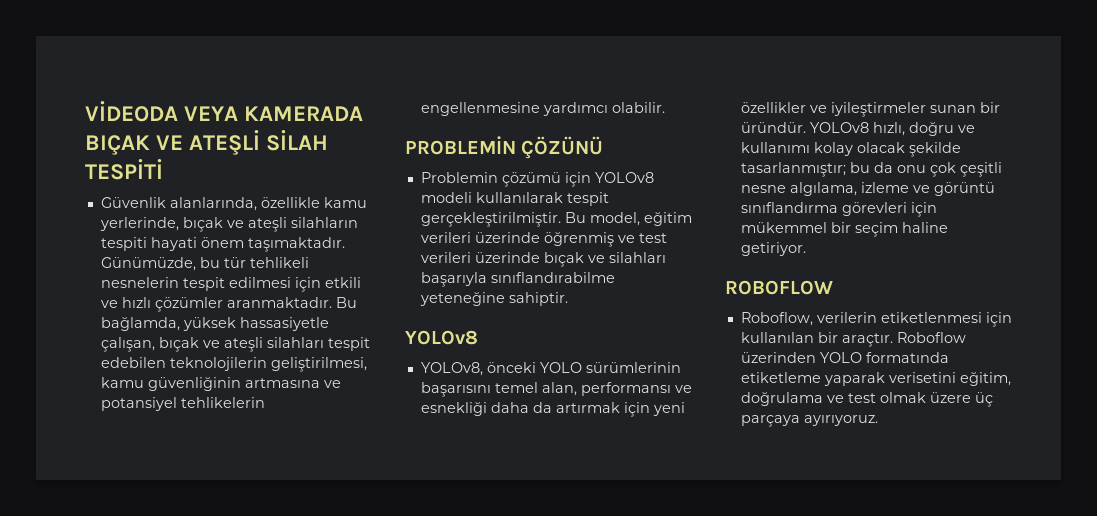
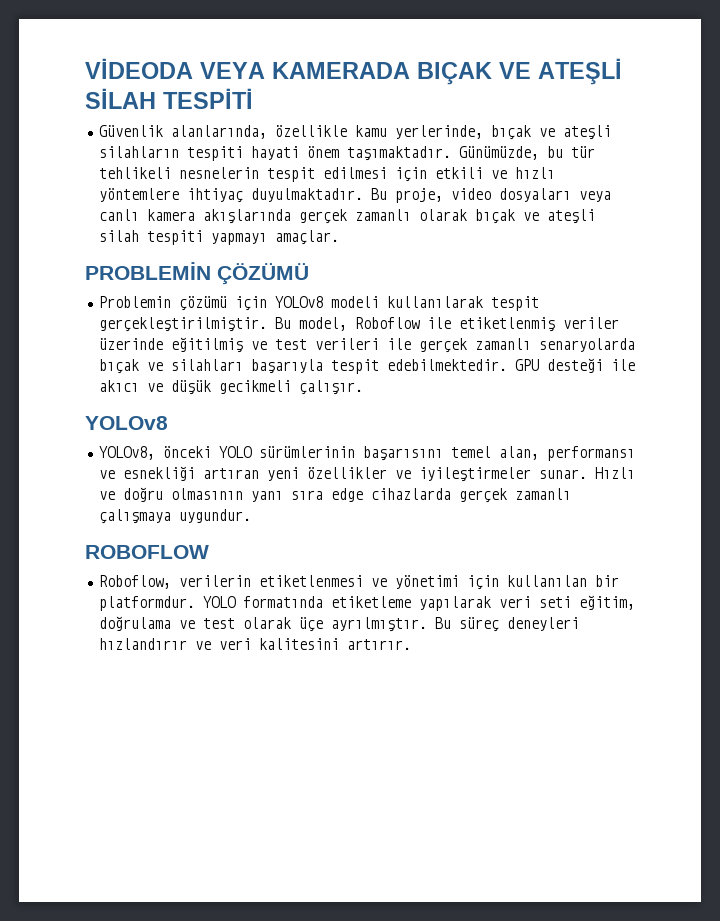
- Günümüzde, bu tür tehlikeli nesnelerin tespit edilmesi için etkili ve hızlı çözümler aranmaktadır. Bu bağlamda, yüksek hassasiyetle çalışan, bıçak ve ateşli silahları tespit edebilen teknolojilerin geliştirilmesi, kamu güvenliğinin artmasına ve potansiyel tehlikelerin engellenmesine yardımcı olabilir.
+ Günümüzde, bu tür tehlikeli nesnelerin tespit edilmesi için etkili ve hızlı yöntemlere ihtiyaç duyulmaktadır. Bu proje, video dosyaları veya canlı kamera akışlarında gerçek zamanlı olarak bıçak ve ateşli silah tespiti yapmayı amaçlar.
- PROBLEMİN ÇÖZÜNÜ
+ PROBLEMİN ÇÖZÜMÜ
- Bu model, eğitim verileri üzerinde öğrenmiş ve test verileri üzerinde bıçak ve silahları başarıyla sınıflandırabilme yeteneğine sahiptir.
+ Bu model, Roboflow ile etiketlenmiş veriler üzerinde eğitilmiş ve test verileri ile gerçek zamanlı senaryolarda bıçak ve silahları başarıyla tespit edebilmektedir. GPU desteği ile akıcı ve düşük gecikmeli çalışır.
- YOLOv8, önceki YOLO sürümlerinin başarısını temel alan, performansı ve esnekliği daha da artırmak için yeni özellikler ve iyileştirmeler sunan bir üründür. YOLOv8 hızlı, doğru ve kullanımı kolay olacak şekilde tasarlanmıştır; bu da onu çok çeşitli nesne algılama, izleme ve görüntü sınıflandırma görevleri için mükemmel bir seçim haline getiriyor.
+ YOLOv8, önceki YOLO sürümlerinin başarısını temel alan, performansı ve esnekliği artıran yeni özellikler ve iyileştirmeler sunar. Hızlı ve doğru olmasının yanı sıra edge cihazlarda gerçek zamanlı çalışmaya uygundur.
- Roboflow, verilerin etiketlenmesi için kullanılan bir araçtır. Roboflow üzerinden YOLO formatında etiketleme yaparak verisetini eğitim, doğrulama ve test olmak üzere üç parçaya ayırıyoruz.
+ Roboflow, verilerin etiketlenmesi ve yönetimi için kullanılan bir platformdur. YOLO formatında etiketleme yapılarak veri seti eğitim, doğrulama ve test olarak üçe ayrılmıştır. Bu süreç deneyleri hızlandırır ve veri kalitesini artırır.

